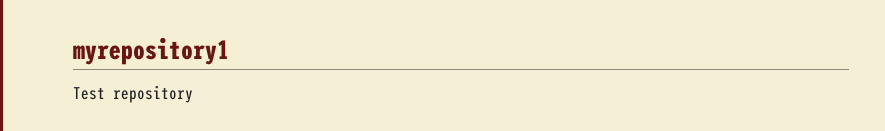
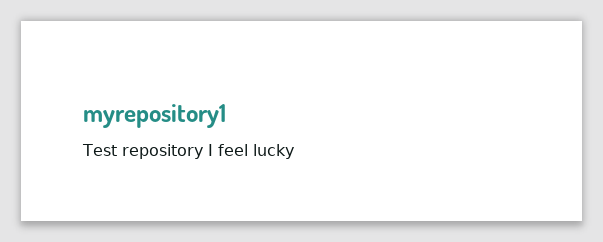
- Test repository
+ Test repository I feel lucky

